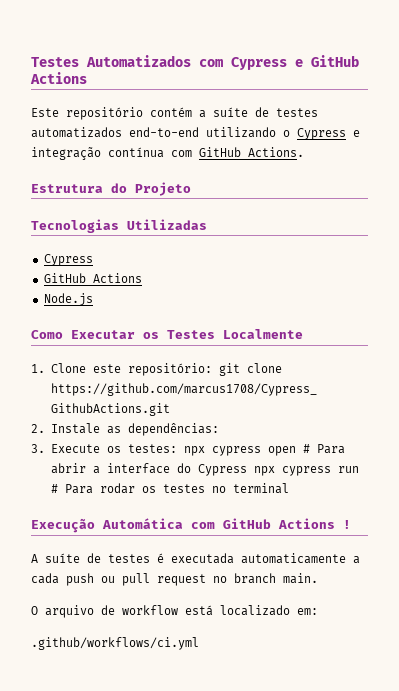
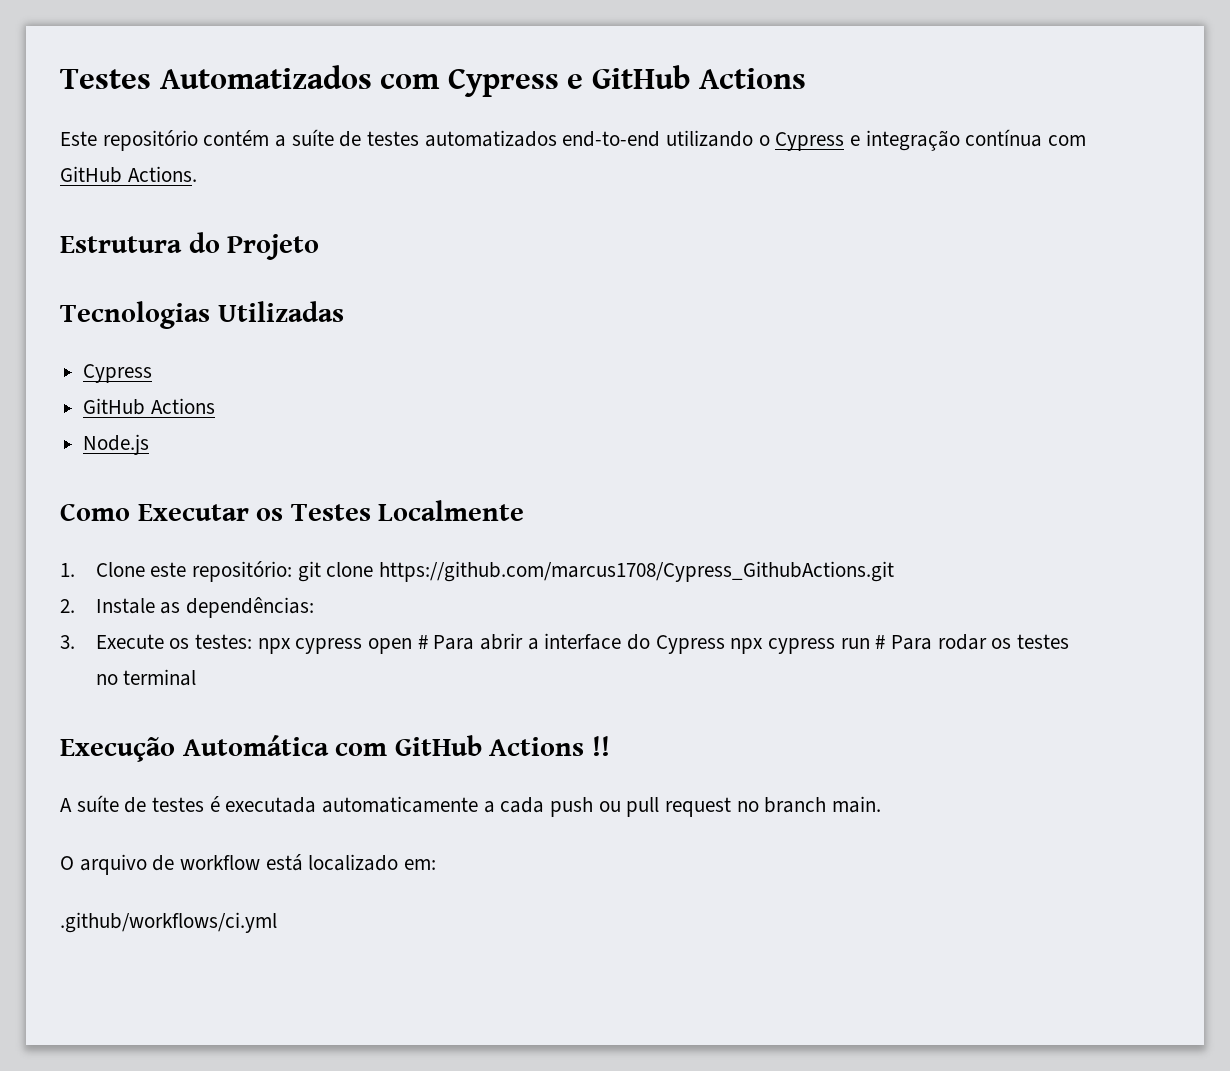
- Execução Automática com GitHub Actions !
+ Execução Automática com GitHub Actions !!

